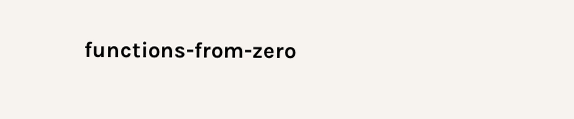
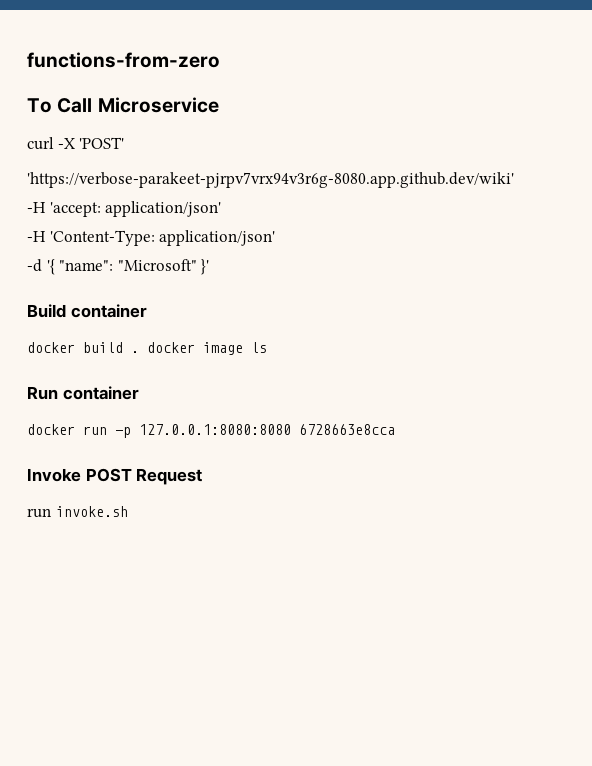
+ To Call Microservice
+ curl -X 'POST'
+ 'https://verbose-parakeet-pjrpv7vrx94v3r6g-8080.app.github.dev/wiki'
+ -H 'accept: application/json'
+ -H 'Content-Type: application/json'
+ -d '{ "name": "Microsoft" }'
+ Build container
+ docker build . docker image ls
+ Run container
+ docker run -p 127.0.0.1:8080:8080 6728663e8cca
+ Invoke POST Request
+ run invoke.sh

